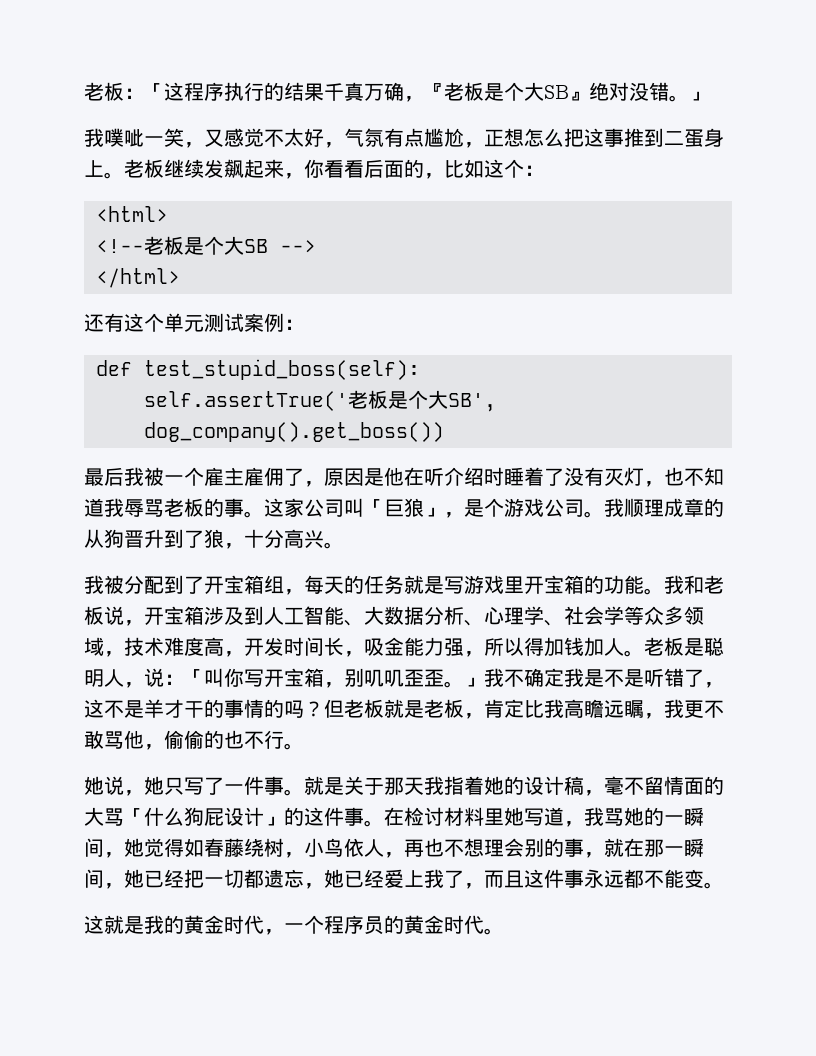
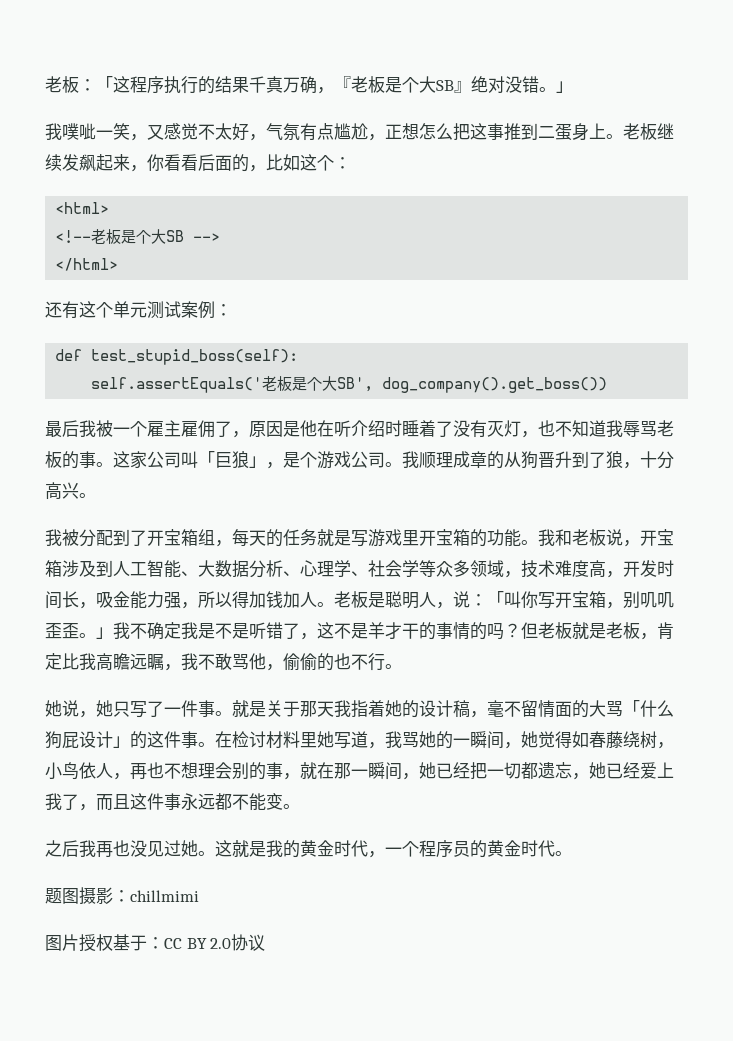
- self.assertTrue('老板是个大SB', dog_company().get_boss())
+ self.assertEquals('老板是个大SB', dog_company().get_boss())
- 但老板就是老板，肯定比我高瞻远瞩，我更不敢骂他，偷偷的也不行。
+ 但老板就是老板，肯定比我高瞻远瞩，我不敢骂他，偷偷的也不行。
+ 之后我再也没见过她。
+ 题图摄影：chillmimi
+ 图片授权基于：CC BY 2.0协议

